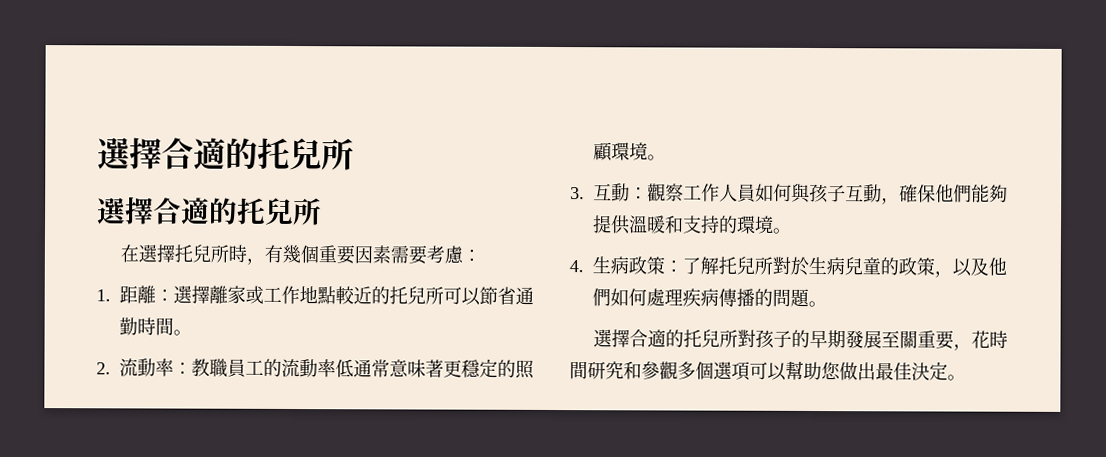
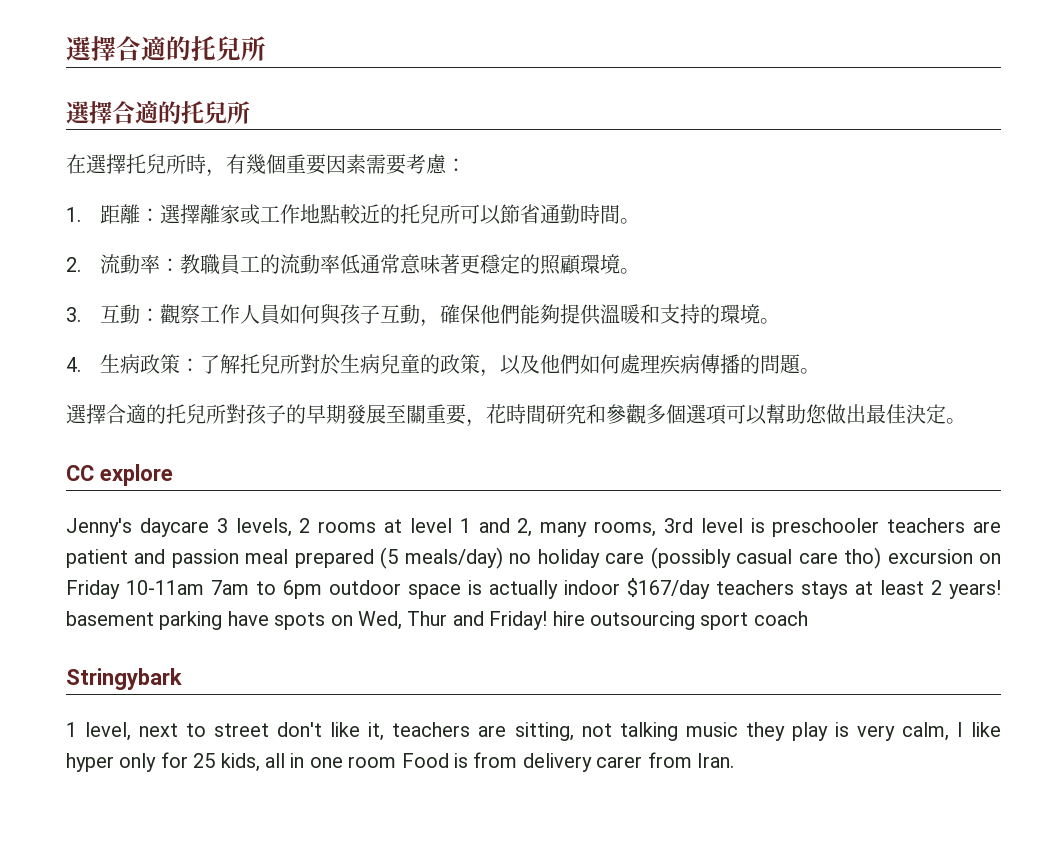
+ CC explore
+ Jenny's daycare 3 levels, 2 rooms at level 1 and 2, many rooms, 3rd level is preschooler teachers are patient and passion meal prepared (5 meals/day) no holiday care (possibly casual care tho) excursion on Friday 10-11am 7am to 6pm outdoor space is actually indoor $167/day teachers stays at least 2 years! basement parking have spots on Wed, Thur and Friday! hire outsourcing sport coach
+ Stringybark
+ 1 level, next to street don't like it, teachers are sitting, not talking music they play is very calm, I like hyper only for 25 kids, all in one room Food is from delivery carer from Iran.

